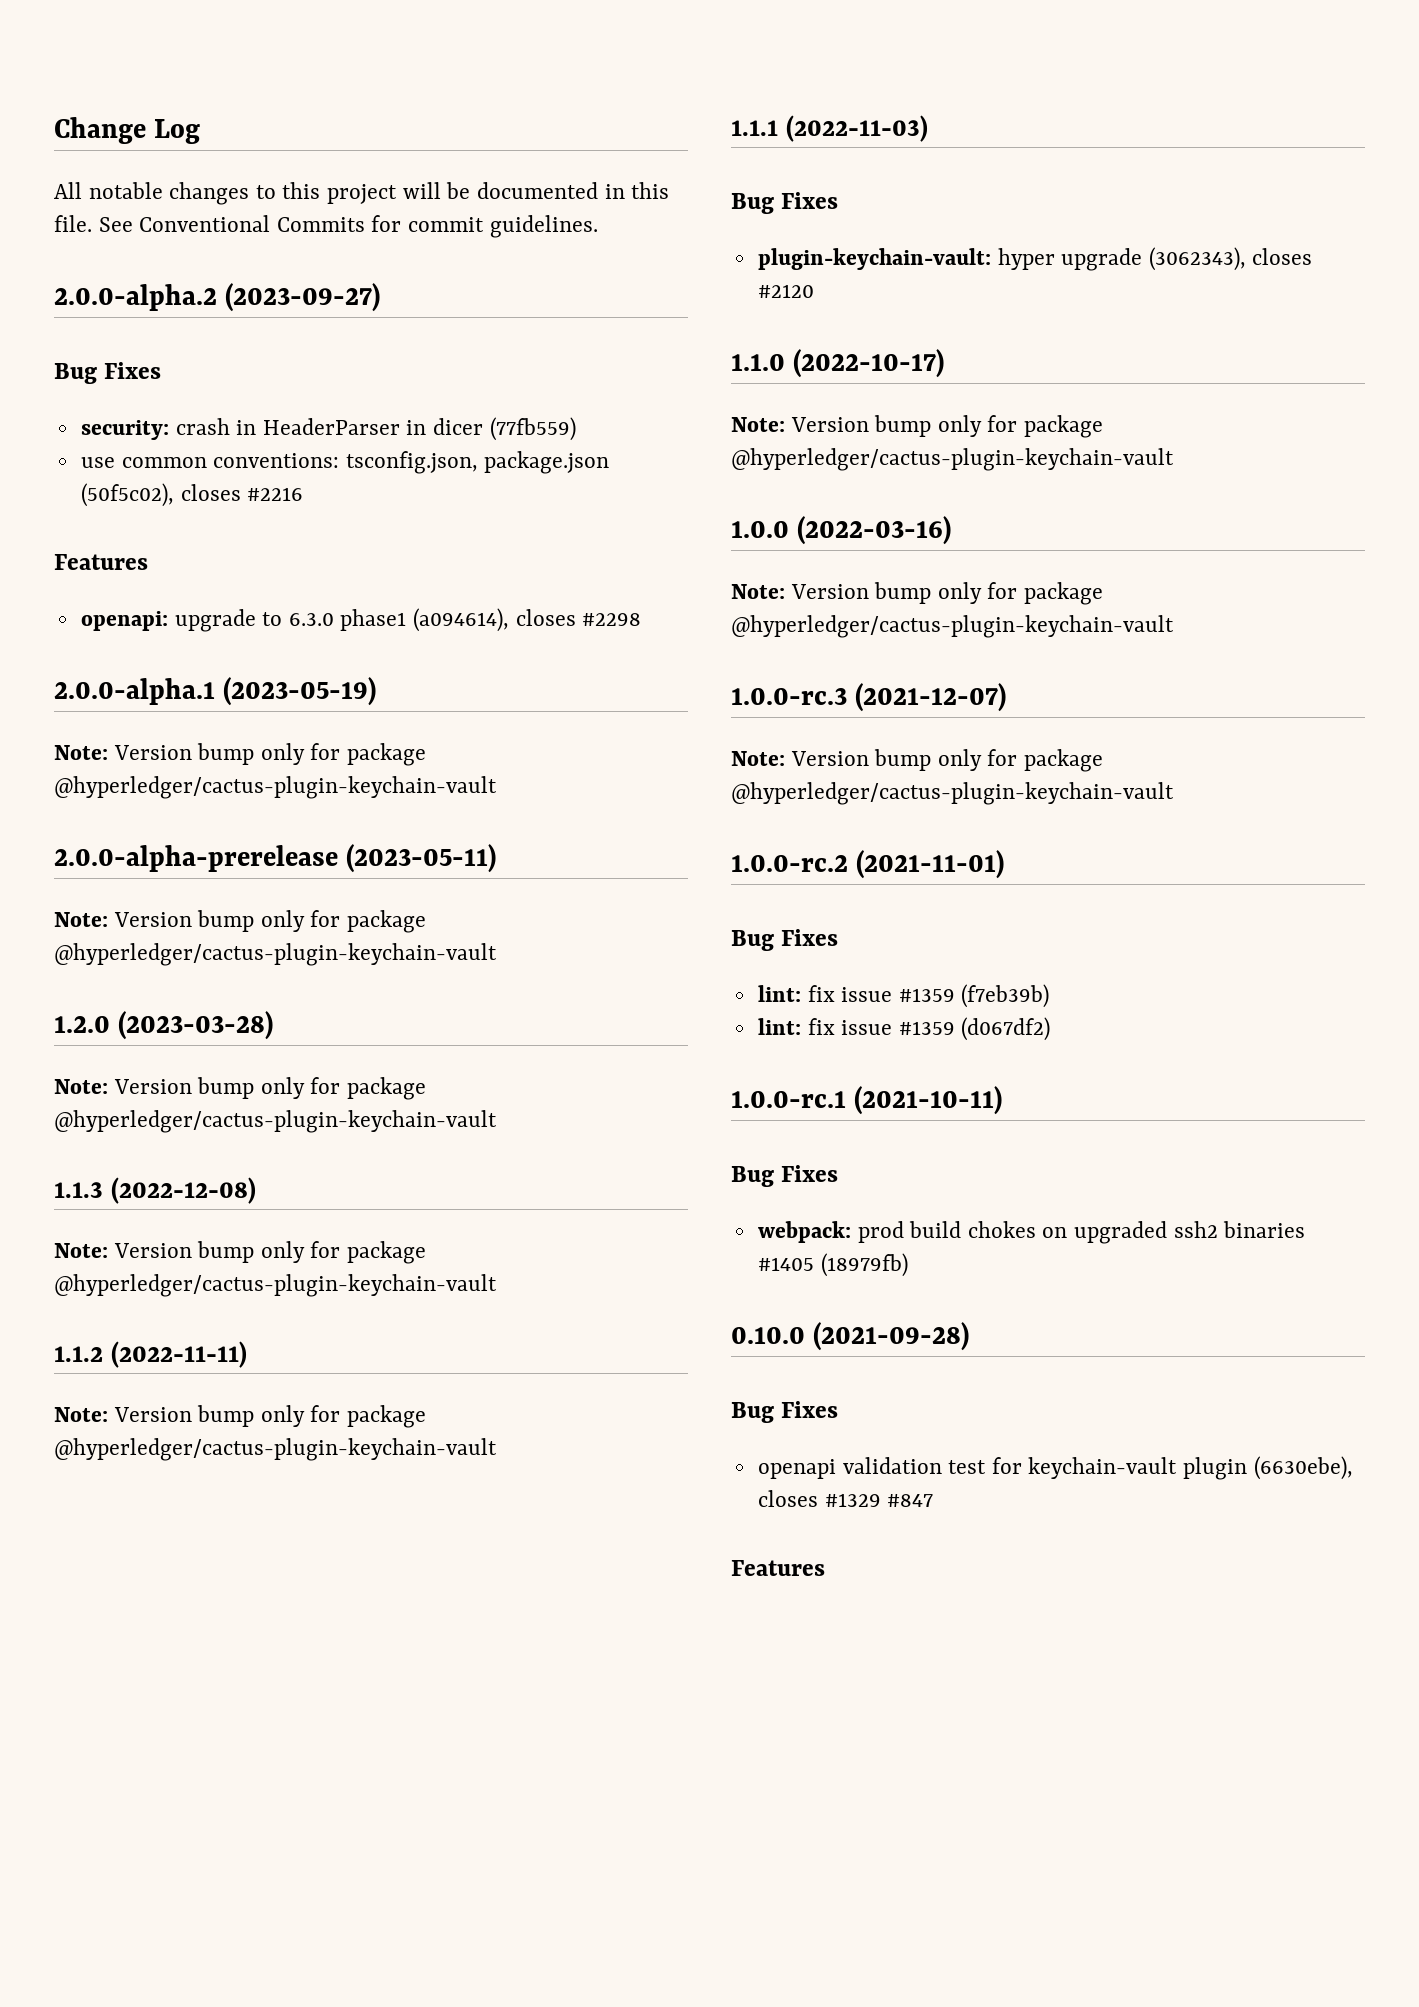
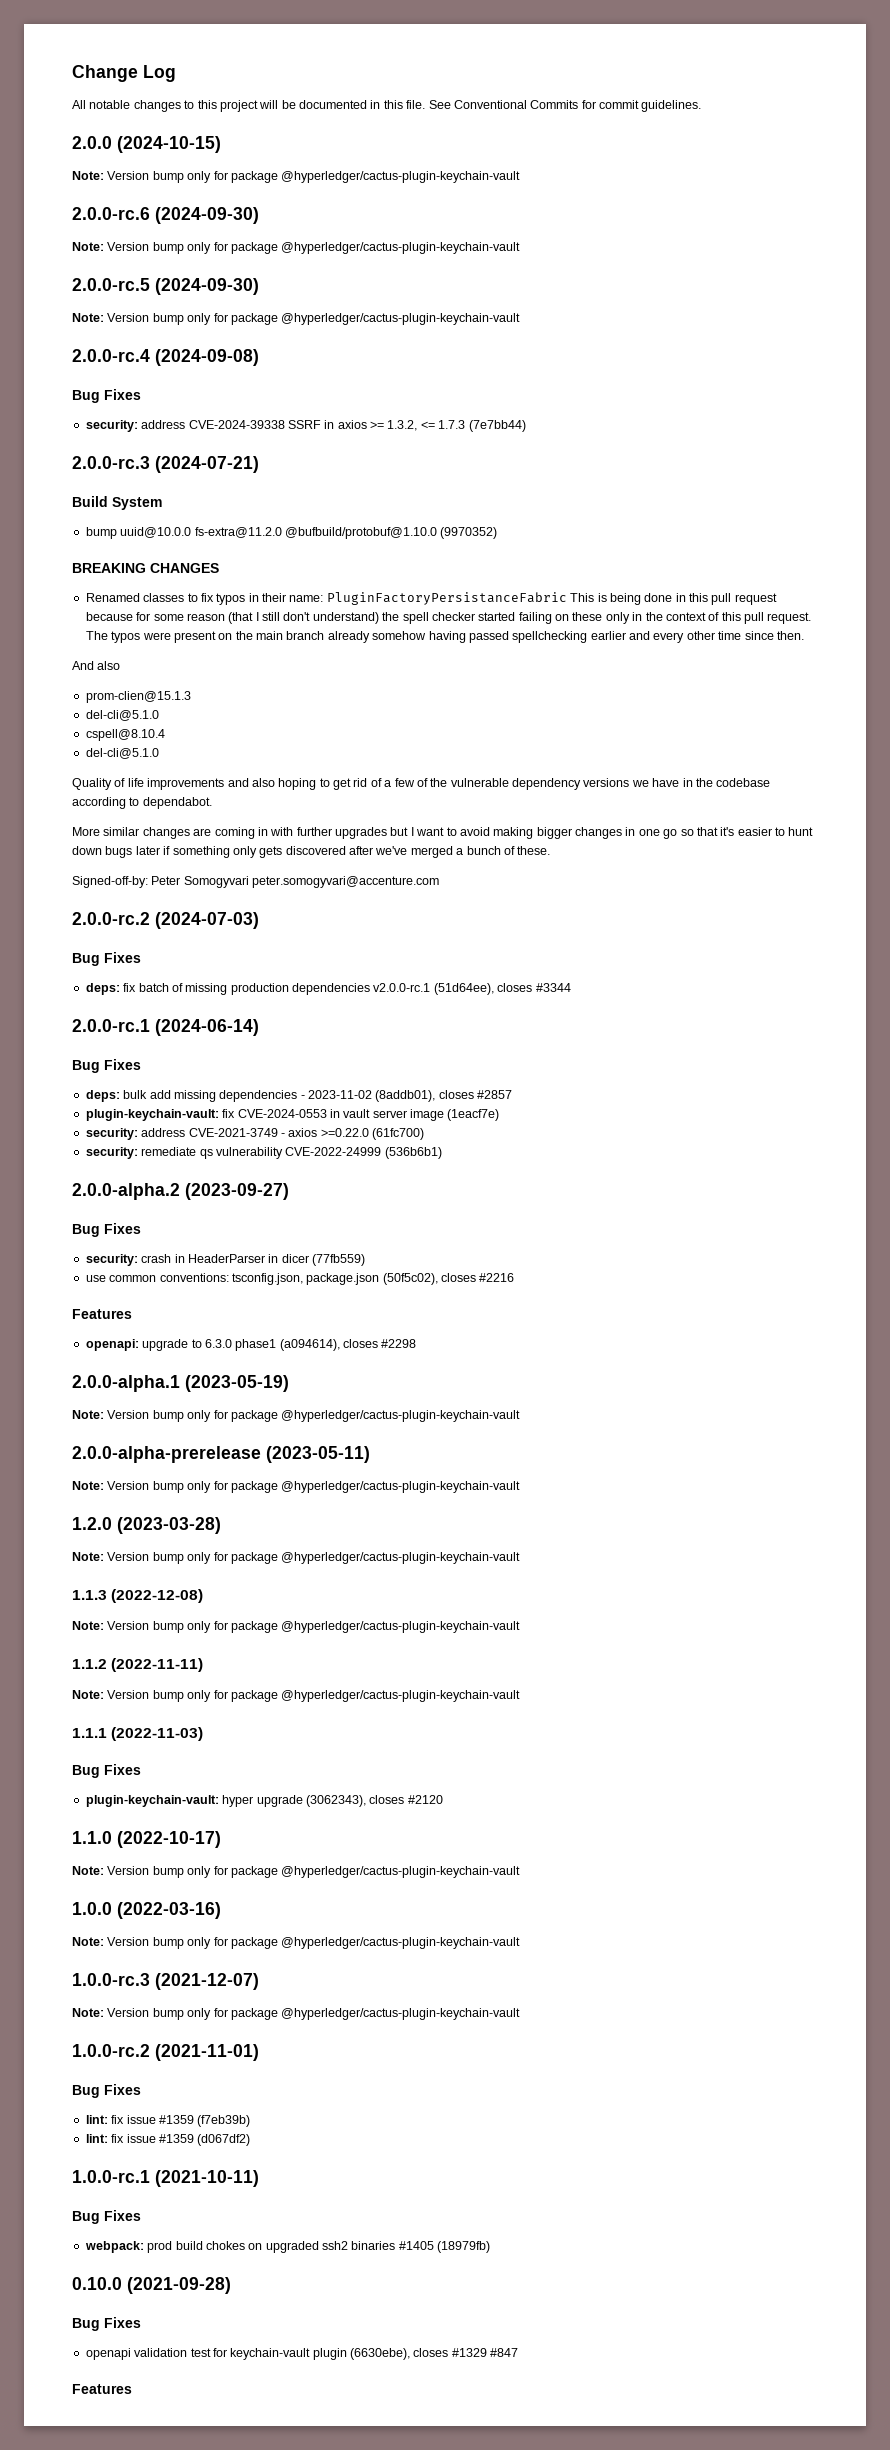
+ 2.0.0 (2024-10-15)
+ Note: Version bump only for package @hyperledger/cactus-plugin-keychain-vault
+ 2.0.0-rc.6 (2024-09-30)
+ Note: Version bump only for package @hyperledger/cactus-plugin-keychain-vault
+ 2.0.0-rc.5 (2024-09-30)
+ Note: Version bump only for package @hyperledger/cactus-plugin-keychain-vault
+ 2.0.0-rc.4 (2024-09-08)
+ Bug Fixes
+ security: address CVE-2024-39338 SSRF in axios >= 1.3.2, <= 1.7.3 (7e7bb44)
+ 2.0.0-rc.3 (2024-07-21)
+ Build System
+ bump uuid@10.0.0 fs-extra@11.2.0 @bufbuild/protobuf@1.10.0 (9970352)
+ BREAKING CHANGES
+ Renamed classes to fix typos in their name: PluginFactoryPersistanceFabric This is being done in this pull request because for some reason (that I still don't understand) the spell checker started failing on these only in the context of this pull request. The typos were present on the main branch already somehow having passed spellchecking earlier and every other time since then.
+ And also
+ prom-clien@15.1.3
+ del-cli@5.1.0
+ cspell@8.10.4
+ del-cli@5.1.0
+ Quality of life improvements and also hoping to get rid of a few of the vulnerable dependency versions we have in the codebase according to dependabot.
+ More similar changes are coming in with further upgrades but I want to avoid making bigger changes in one go so that it's easier to hunt down bugs later if something only gets discovered after we've merged a bunch of these.
+ Signed-off-by: Peter Somogyvari peter.somogyvari@accenture.com
+ 2.0.0-rc.2 (2024-07-03)
+ Bug Fixes
+ deps: fix batch of missing production dependencies v2.0.0-rc.1 (51d64ee), closes #3344
+ 2.0.0-rc.1 (2024-06-14)
+ Bug Fixes
+ deps: bulk add missing dependencies - 2023-11-02 (8addb01), closes #2857
+ plugin-keychain-vault: fix CVE-2024-0553 in vault server image (1eacf7e)
+ security: address CVE-2021-3749 - axios >=0.22.0 (61fc700)
+ security: remediate qs vulnerability CVE-2022-24999 (536b6b1)

